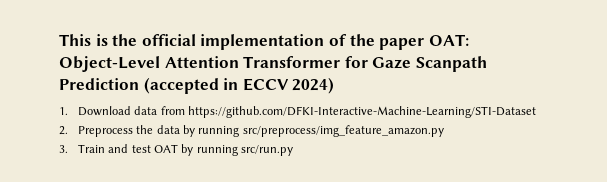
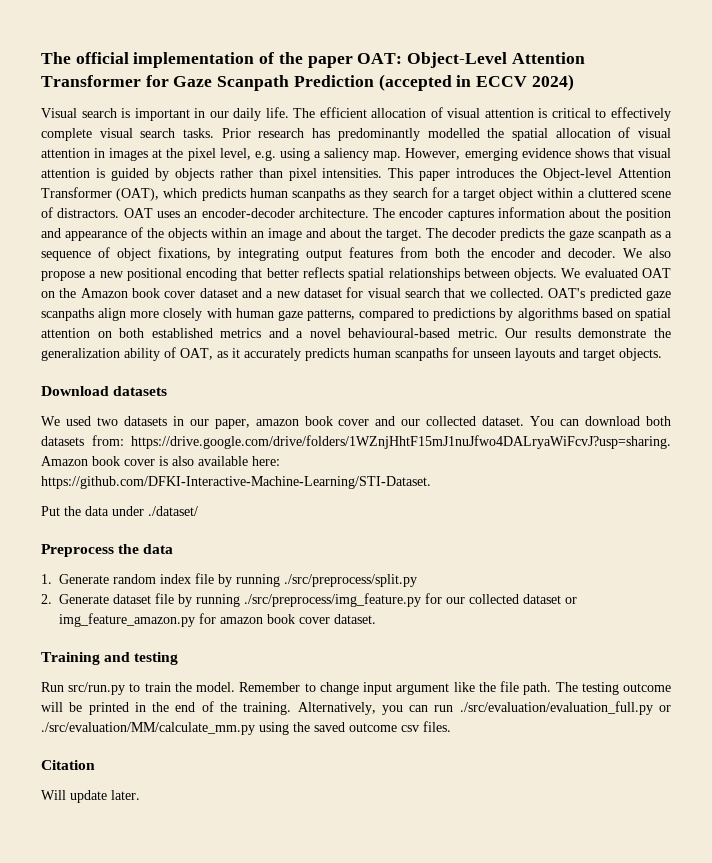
- This is the official implementation of the paper OAT: Object-Level Attention Transformer for Gaze Scanpath Prediction (accepted in ECCV 2024)
+ The official implementation of the paper OAT: Object-Level Attention Transformer for Gaze Scanpath Prediction (accepted in ECCV 2024)
- 1. Download data from https://github.com/DFKI-Interactive-Machine-Learning/STI-Dataset
- 2. Preprocess the data by running src/preprocess/img_feature_amazon.py
- 3. Train and test OAT by running src/run.py
+ Visual search is important in our daily life. The efficient allocation of visual attention is critical to effectively complete visual search tasks. Prior research has predominantly modelled the spatial allocation of visual attention in images at the pixel level, e.g. using a saliency map. However, emerging evidence shows that visual attention is guided by objects rather than pixel intensities. This paper introduces the Object-level Attention Transformer (OAT), which predicts human scanpaths as they search for a target object within a cluttered scene of distractors. OAT uses an encoder-decoder architecture. The encoder captures information about the position and appearance of the objects within an image and about the target. The decoder predicts the gaze scanpath as a sequence of object fixations, by integrating output features from both the encoder and decoder. We also propose a new positional encoding that better reflects spatial relationships between objects. We evaluated OAT on the Amazon book cover dataset and a new dataset for visual search that we collected. OAT's predicted gaze scanpaths align more closely with human gaze patterns, compared to predictions by algorithms based on spatial attention on both established metrics and a novel behavioural-based metric. Our results demonstrate the generalization ability of OAT, as it accurately predicts human scanpaths for unseen layouts and target objects.
+ Download datasets
+ We used two datasets in our paper, amazon book cover and our collected dataset. You can download both datasets from: https://drive.google.com/drive/folders/1WZnjHhtF15mJ1nuJfwo4DALryaWiFcvJ?usp=sharing. Amazon book cover is also available here: https://github.com/DFKI-Interactive-Machine-Learning/STI-Dataset.
+ Put the data under ./dataset/
+ Preprocess the data
+ 1. Generate random index file by running ./src/preprocess/split.py
+ 2. Generate dataset file by running ./src/preprocess/img_feature.py for our collected dataset or img_feature_amazon.py for amazon book cover dataset.
+ Training and testing
+ Run src/run.py to train the model. Remember to change input argument like the file path. The testing outcome will be printed in the end of the training. Alternatively, you can run ./src/evaluation/evaluation_full.py or ./src/evaluation/MM/calculate_mm.py using the saved outcome csv files.
+ Citation
+ Will update later.

